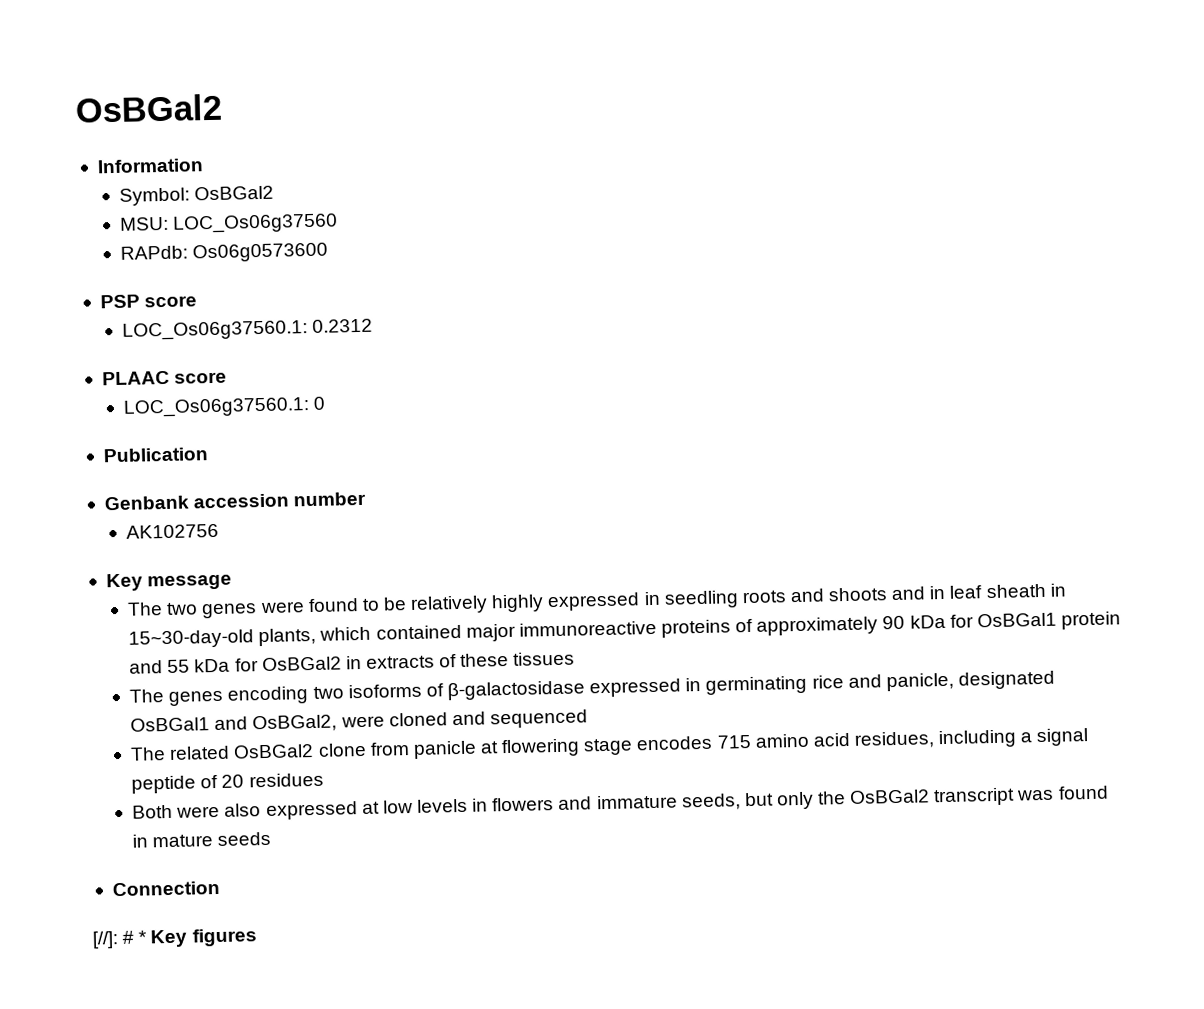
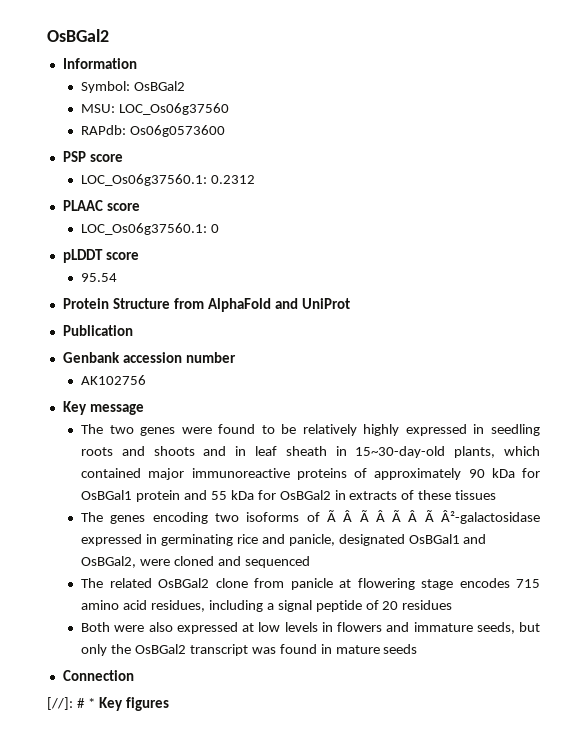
+ pLDDT score
+ 95.54
+ Protein Structure from AlphaFold and UniProt
- The genes encoding two isoforms of β-galactosidase expressed in germinating rice and panicle, designated OsBGal1 and OsBGal2, were cloned and sequenced
+ The genes encoding two isoforms of Ã Â Ã Â Ã Â Ã Â²-galactosidase expressed in germinating rice and panicle, designated OsBGal1 and OsBGal2, were cloned and sequenced

